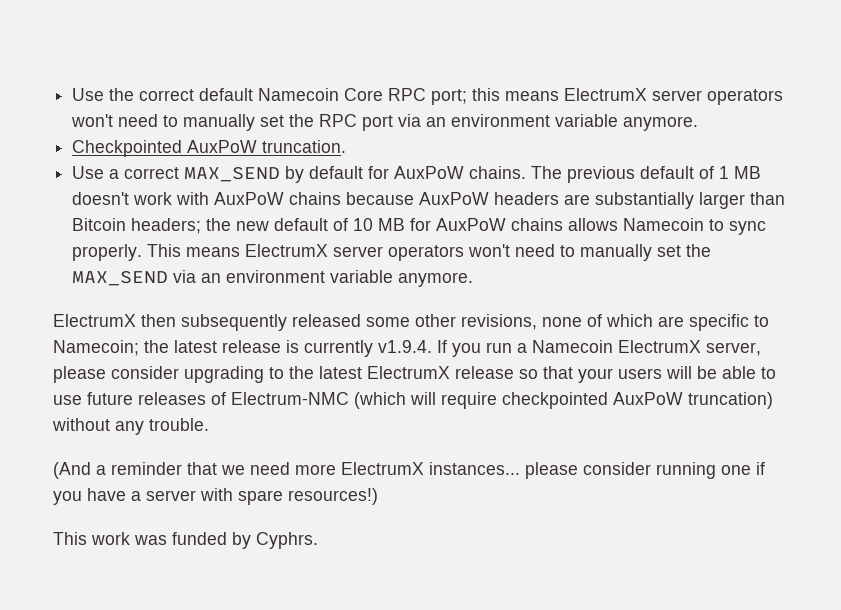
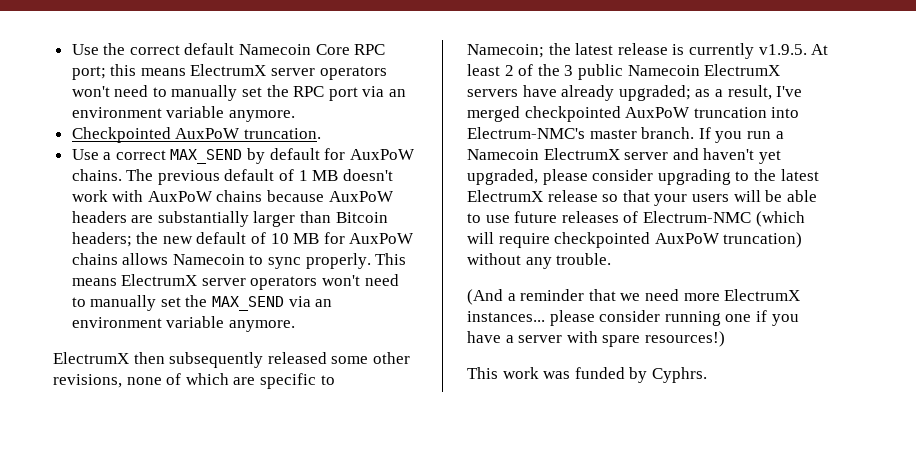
- ElectrumX then subsequently released some other revisions, none of which are specific to Namecoin; the latest release is currently v1.9.4. If you run a Namecoin ElectrumX server, please consider upgrading to the latest ElectrumX release so that your users will be able to use future releases of Electrum-NMC (which will require checkpointed AuxPoW truncation) without any trouble.
+ ElectrumX then subsequently released some other revisions, none of which are specific to Namecoin; the latest release is currently v1.9.5. At least 2 of the 3 public Namecoin ElectrumX servers have already upgraded; as a result, I've merged checkpointed AuxPoW truncation into Electrum-NMC's master branch. If you run a Namecoin ElectrumX server and haven't yet upgraded, please consider upgrading to the latest ElectrumX release so that your users will be able to use future releases of Electrum-NMC (which will require checkpointed AuxPoW truncation) without any trouble.

